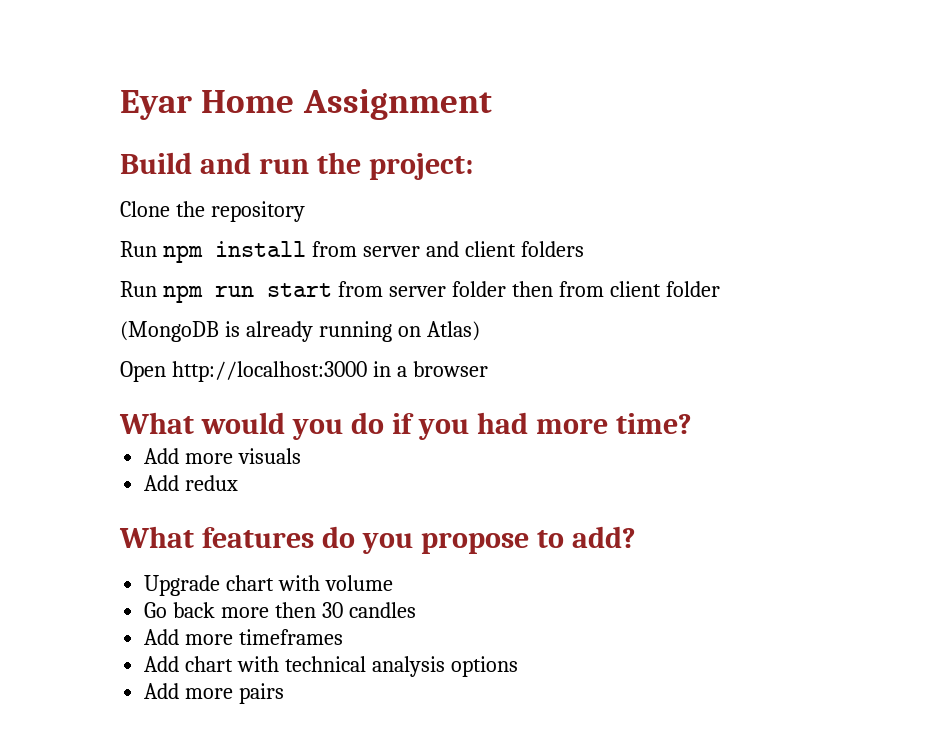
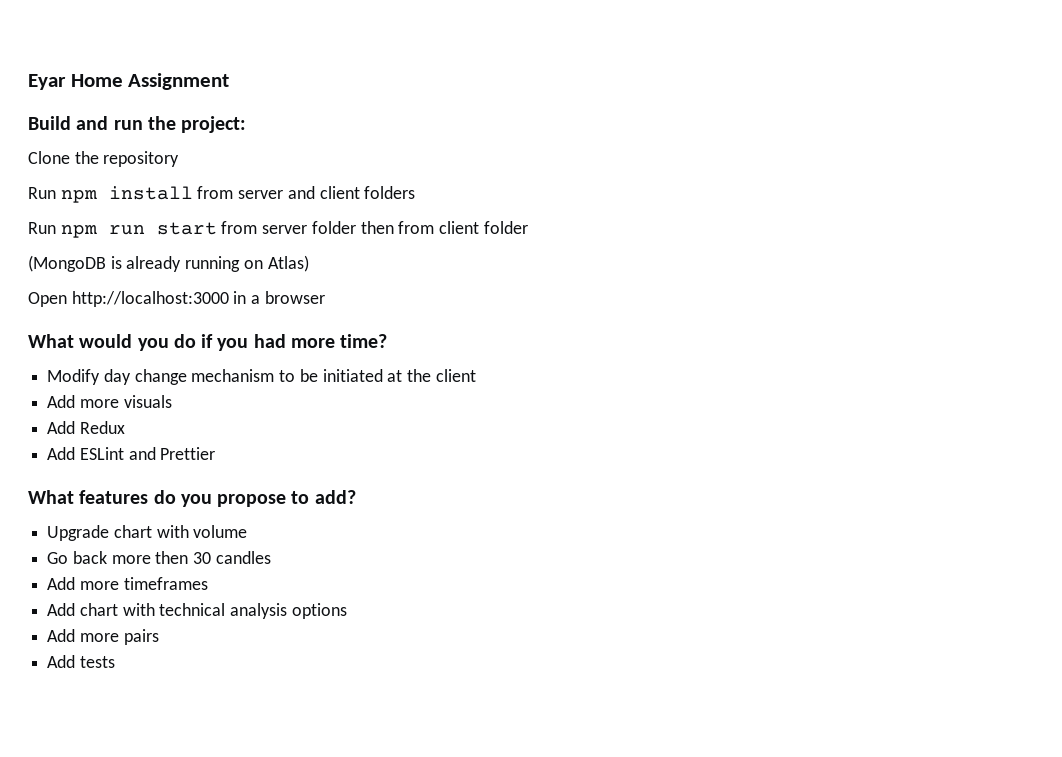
+ Modify day change mechanism to be initiated at the client
- Add redux
+ Add Redux
+ Add ESLint and Prettier
+ Add tests

